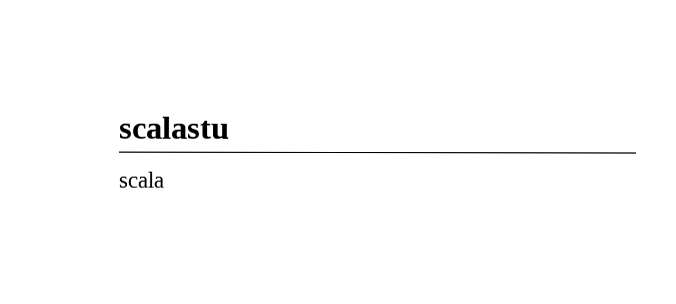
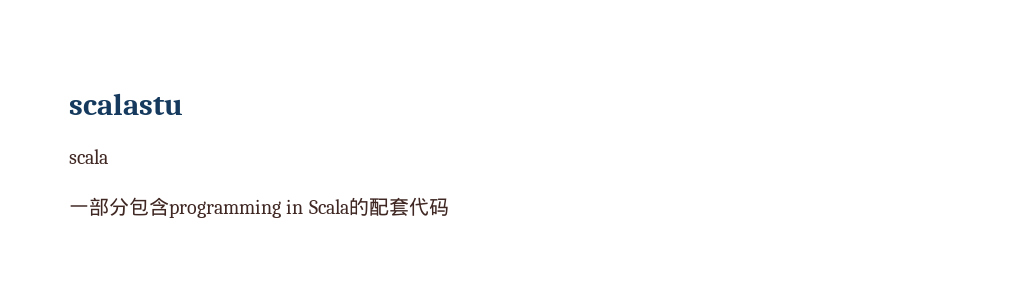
+ 一部分包含programming in Scala的配套代码

